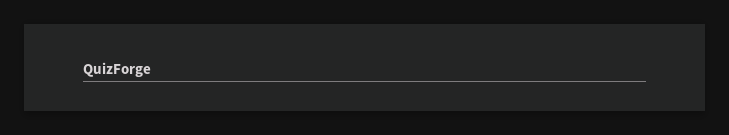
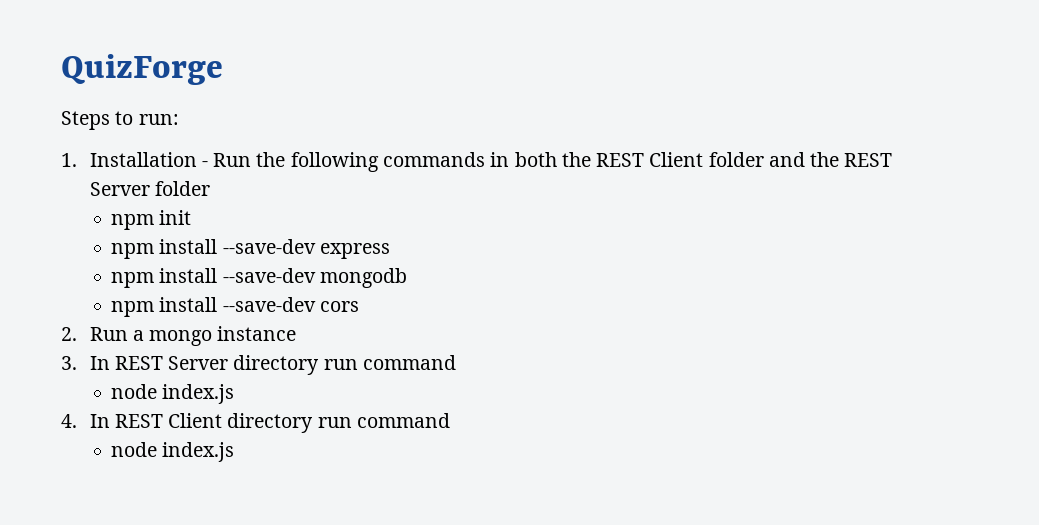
+ Steps to run:
+ 1. Installation - Run the following commands in both the REST Client folder and the REST Server folder
+ npm init
+ npm install --save-dev express
+ npm install --save-dev mongodb
+ npm install --save-dev cors
+ 2. Run a mongo instance
+ 3. In REST Server directory run command
+ node index.js
+ 4. In REST Client directory run command
+ node index.js

